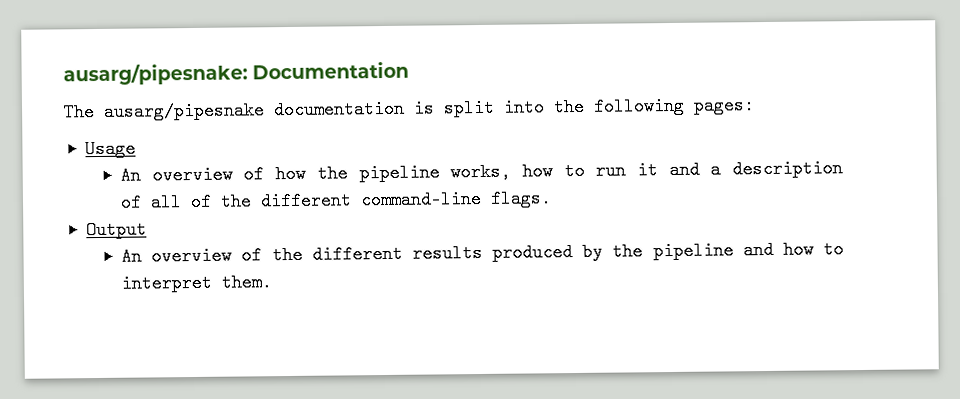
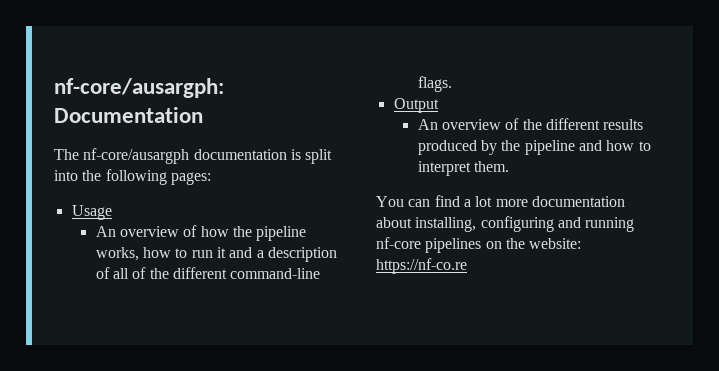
- ausarg/pipesnake: Documentation
+ nf-core/ausargph: Documentation
- The ausarg/pipesnake documentation is split into the following pages:
+ The nf-core/ausargph documentation is split into the following pages:
+ You can find a lot more documentation about installing, configuring and running nf-core pipelines on the website: https://nf-co.re

